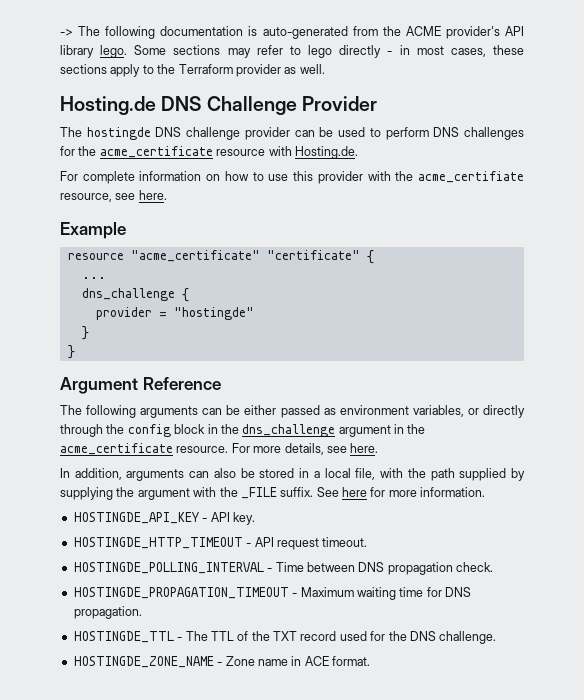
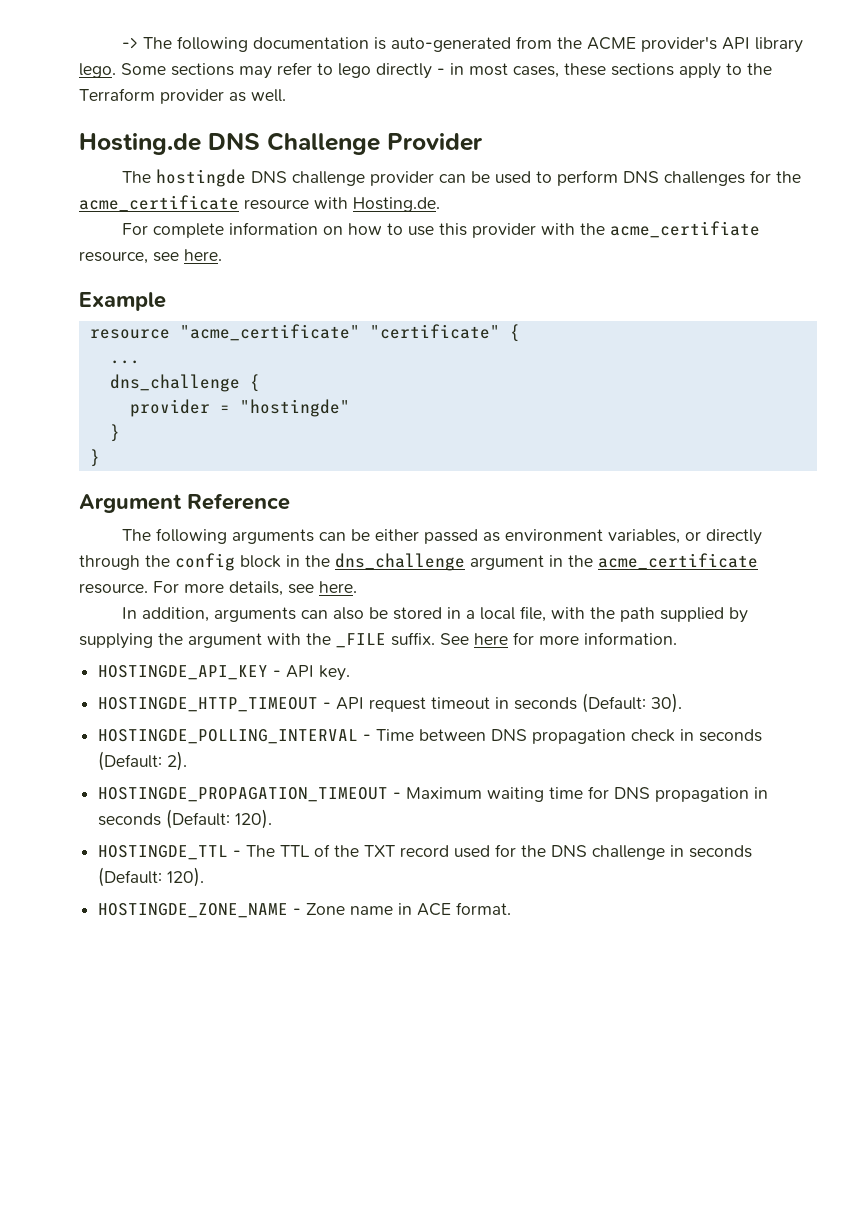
- HOSTINGDE_HTTP_TIMEOUT - API request timeout.
+ HOSTINGDE_HTTP_TIMEOUT - API request timeout in seconds (Default: 30).
- HOSTINGDE_POLLING_INTERVAL - Time between DNS propagation check.
+ HOSTINGDE_POLLING_INTERVAL - Time between DNS propagation check in seconds (Default: 2).
- HOSTINGDE_PROPAGATION_TIMEOUT - Maximum waiting time for DNS propagation.
+ HOSTINGDE_PROPAGATION_TIMEOUT - Maximum waiting time for DNS propagation in seconds (Default: 120).
- HOSTINGDE_TTL - The TTL of the TXT record used for the DNS challenge.
+ HOSTINGDE_TTL - The TTL of the TXT record used for the DNS challenge in seconds (Default: 120).

